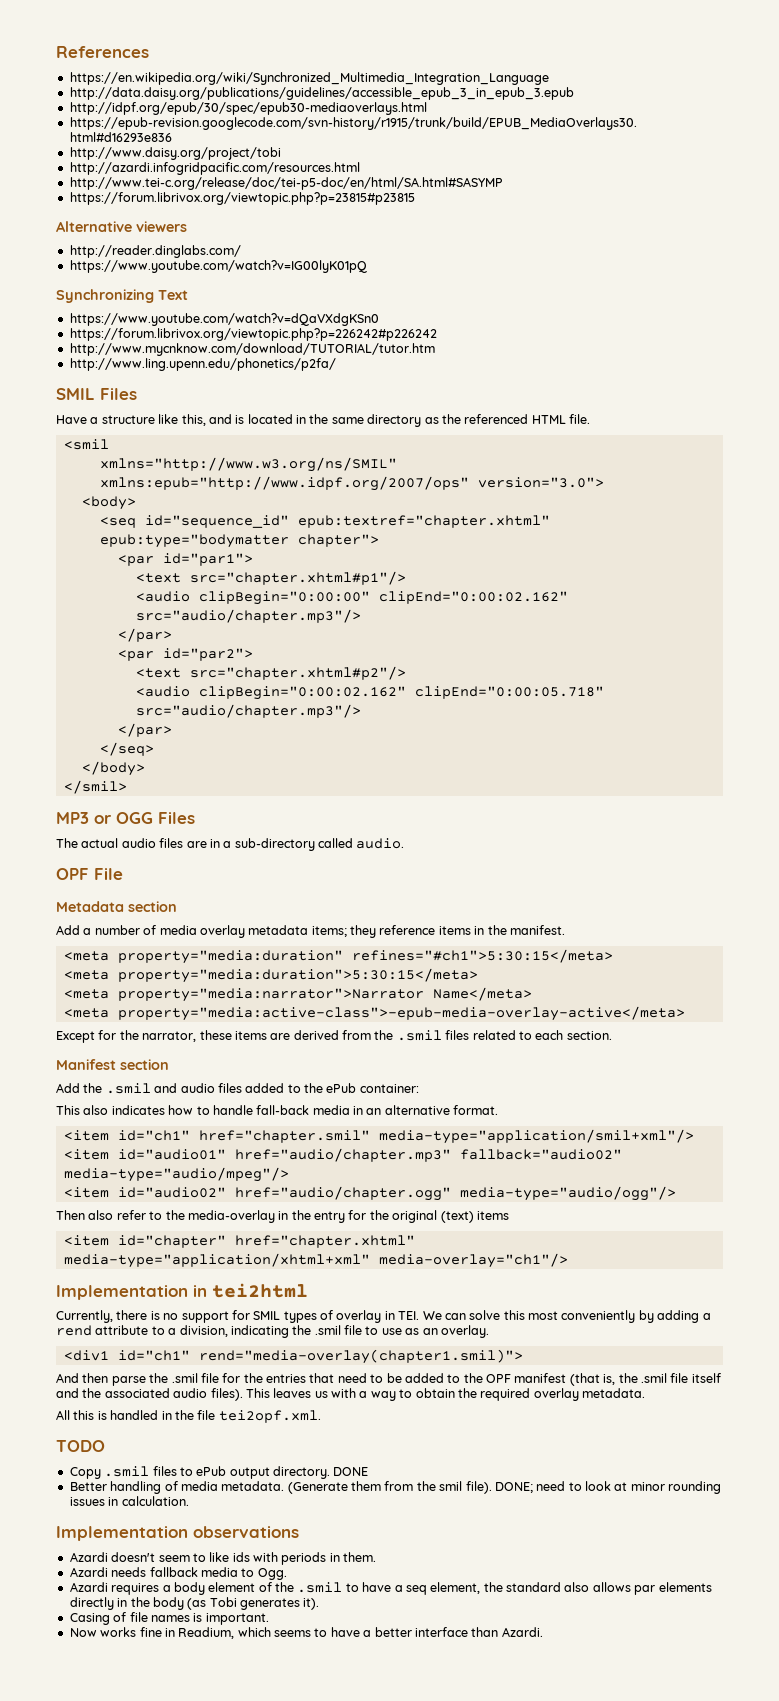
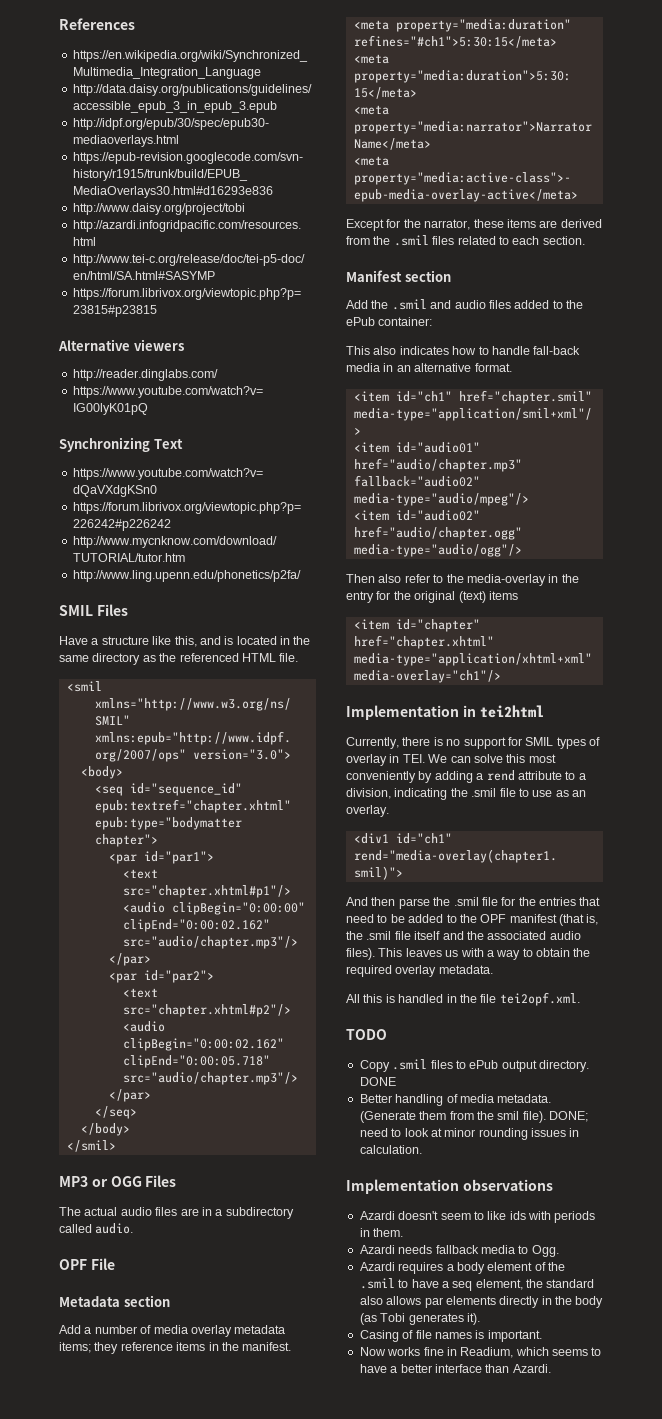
- The actual audio files are in a sub-directory called audio.
+ The actual audio files are in a subdirectory called audio.

